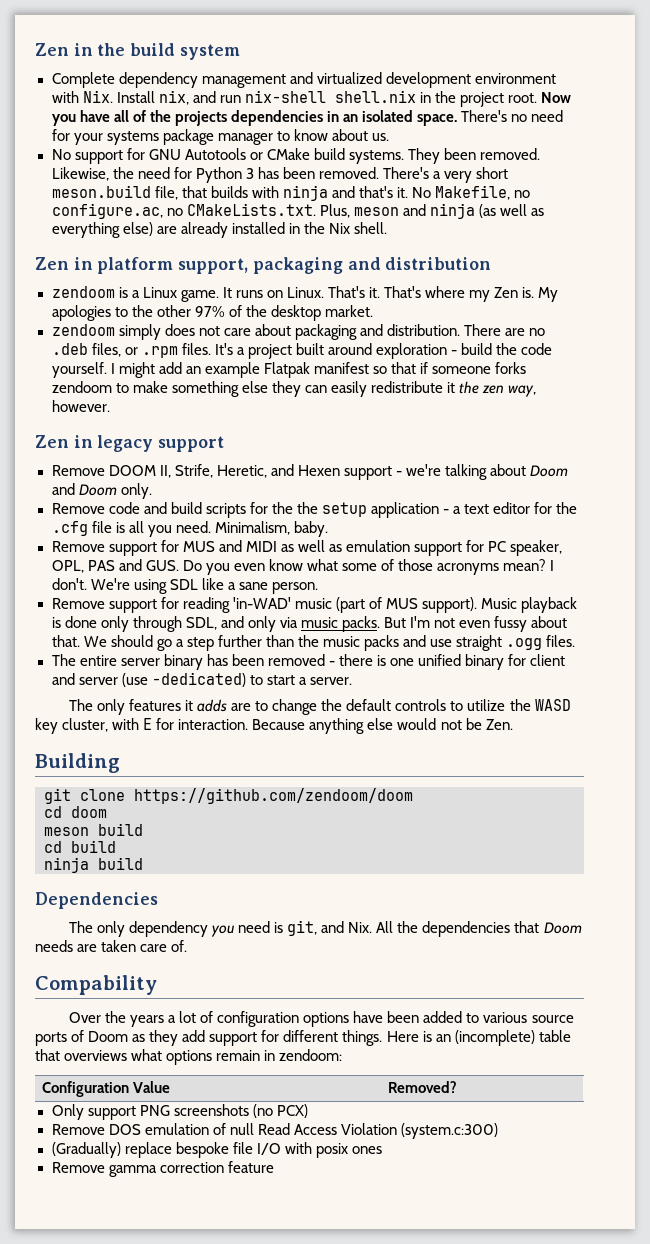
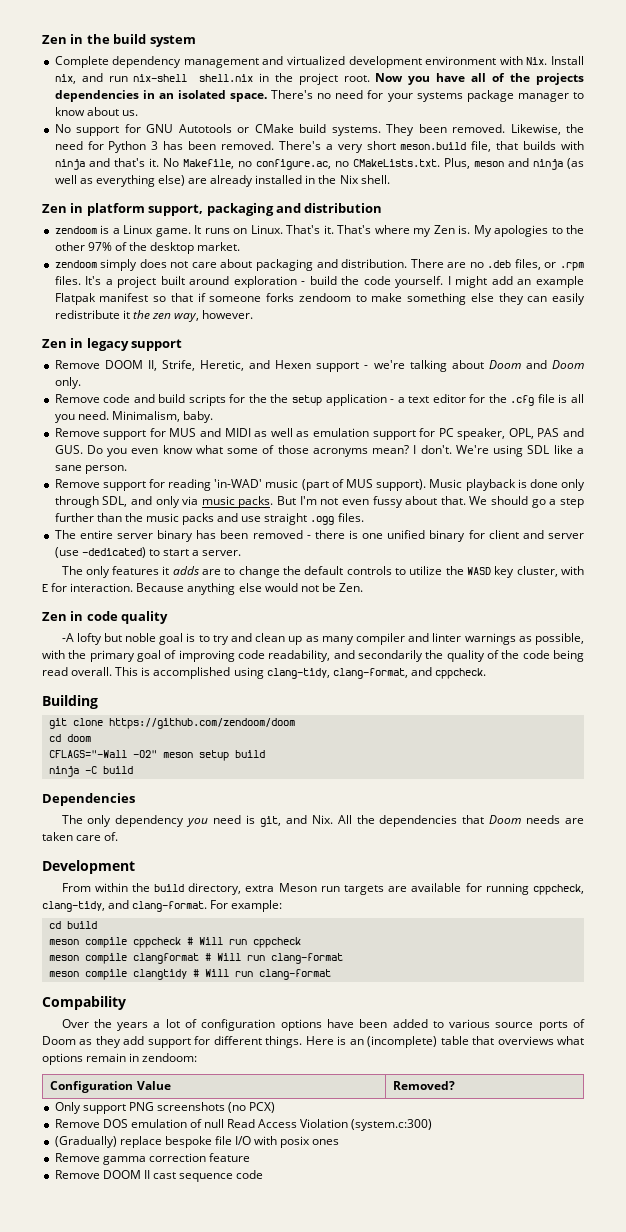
+ Zen in code quality
+ -A lofty but noble goal is to try and clean up as many compiler and linter warnings as possible, with the primary goal of improving code readability, and secondarily the quality of the code being read overall. This is accomplished using clang-tidy, clang-format, and cppcheck.
- meson build
- cd build
+ CFLAGS="-Wall -O2" meson setup build
- ninja build
+ ninja -C build
+ Development
+ From within the build directory, extra Meson run targets are available for running cppcheck, clang-tidy, and clang-format. For example:
+ cd build
+ meson compile cppcheck # Will run cppcheck
+ meson compile clangformat # Will run clang-format
+ meson compile clangtidy # Will run clang-format
+ Remove DOOM II cast sequence code

